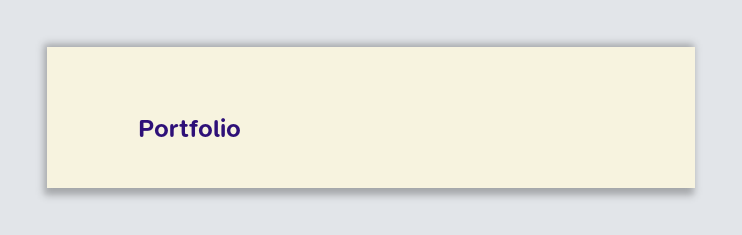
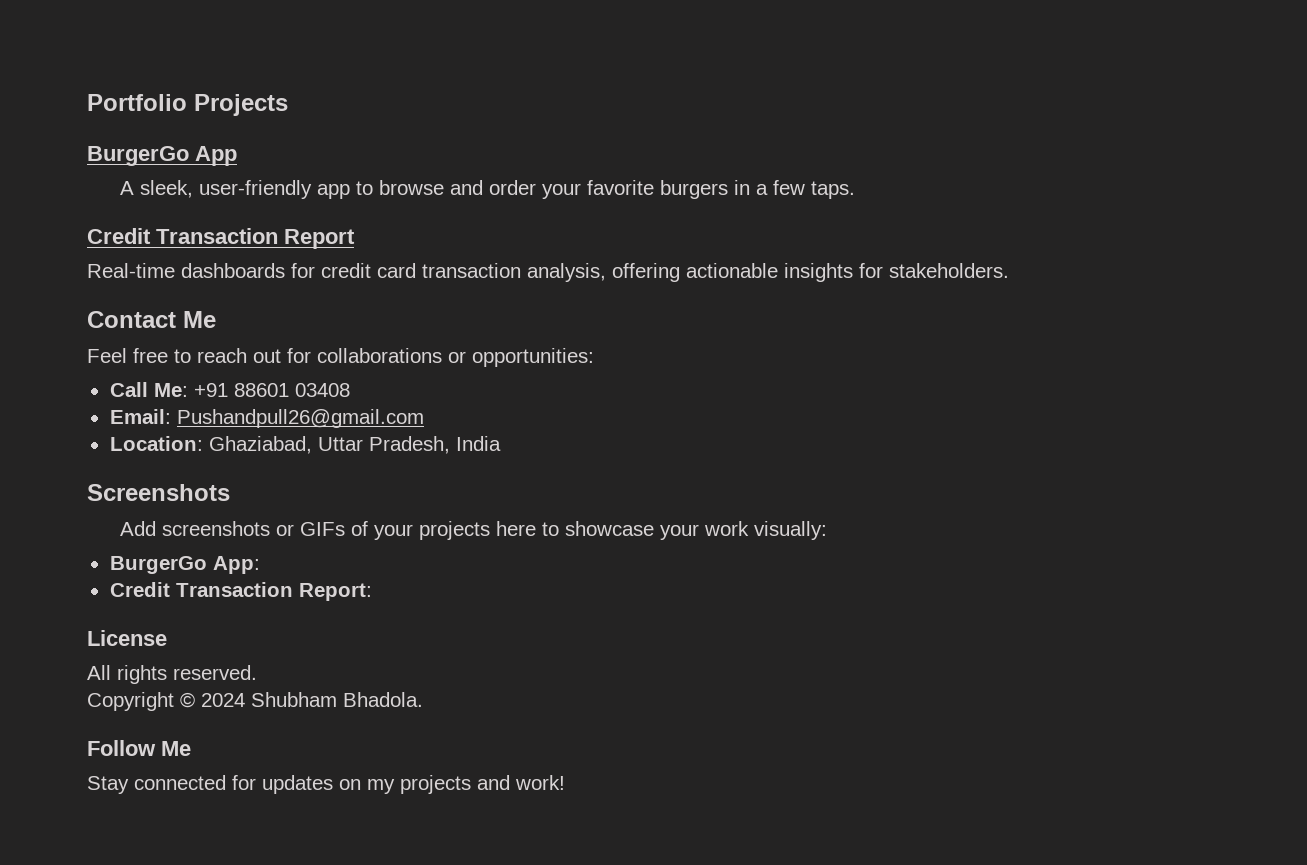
- Portfolio
+ Portfolio Projects
+ BurgerGo App
+ A sleek, user-friendly app to browse and order your favorite burgers in a few taps.
+ Credit Transaction Report
+ Real-time dashboards for credit card transaction analysis, offering actionable insights for stakeholders.
+ Contact Me
+ Feel free to reach out for collaborations or opportunities:
+ Call Me: +91 88601 03408
+ Email: Pushandpull26@gmail.com
+ Location: Ghaziabad, Uttar Pradesh, India
+ Screenshots
+ Add screenshots or GIFs of your projects here to showcase your work visually:
+ BurgerGo App:
+ Credit Transaction Report:
+ License
+ All rights reserved.
+ Copyright © 2024 Shubham Bhadola.
+ Follow Me
+ Stay connected for updates on my projects and work!

